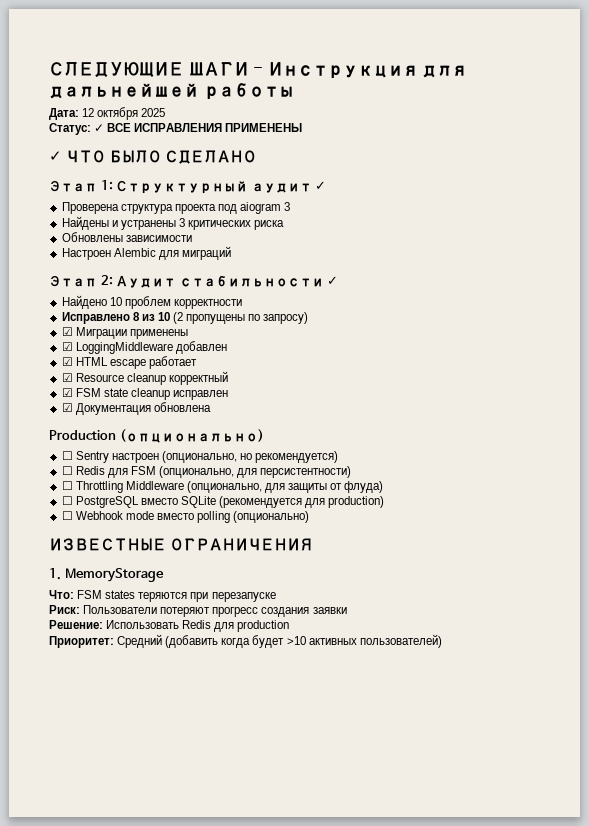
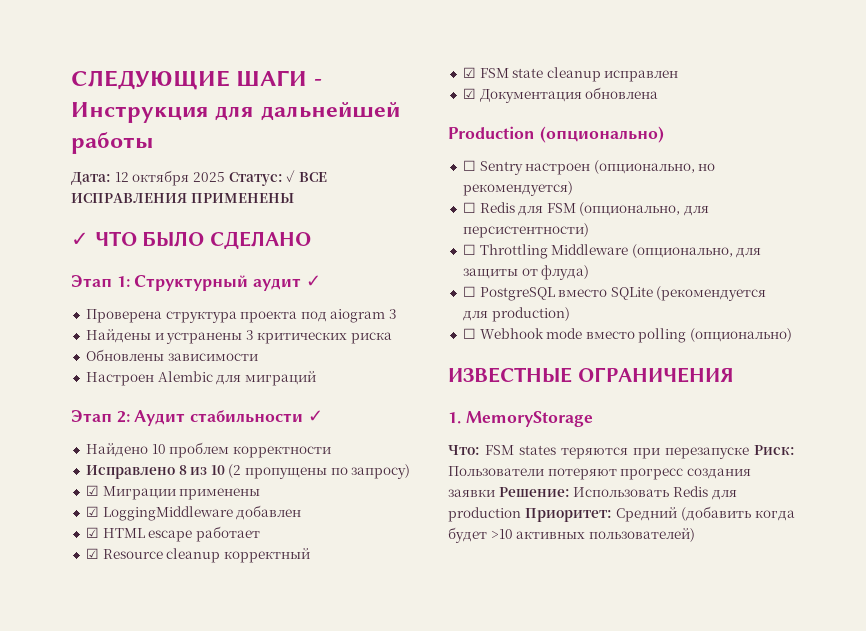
- Дата: 12 октября 2025
- Статус: ✓ ВСЕ ИСПРАВЛЕНИЯ ПРИМЕНЕНЫ
+ Дата: 12 октября 2025 Статус: ✓ ВСЕ ИСПРАВЛЕНИЯ ПРИМЕНЕНЫ
- Что: FSM states теряются при перезапуске
- Риск: Пользователи потеряют прогресс создания заявки
- Решение: Использовать Redis для production
- Приоритет: Средний (добавить когда будет >10 активных пользователей)
+ Что: FSM states теряются при перезапуске Риск: Пользователи потеряют прогресс создания заявки Решение: Использовать Redis для production Приоритет: Средний (добавить когда будет >10 активных пользователей)

